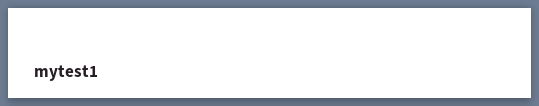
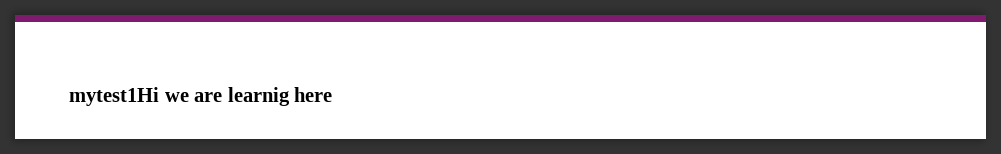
- mytest1
+ mytest1Hi we are learnig here

